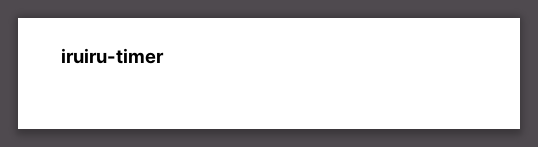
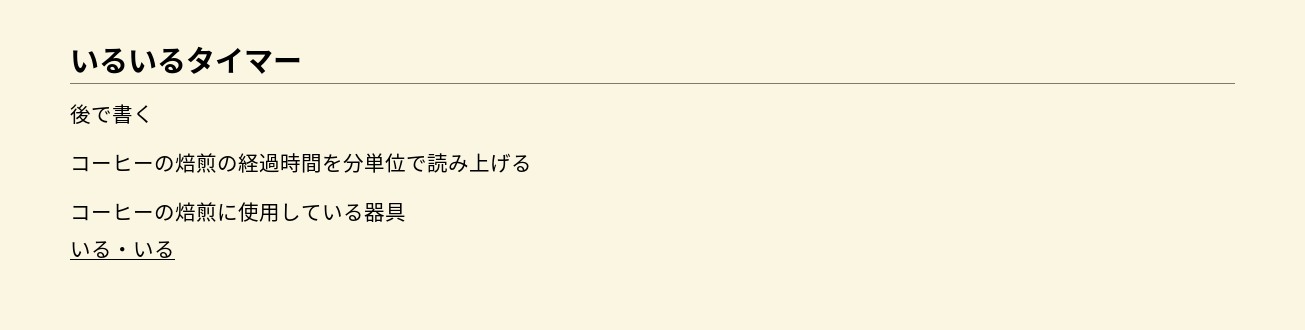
- iruiru-timer
+ いるいるタイマー
+ 後で書く
+ コーヒーの焙煎の経過時間を分単位で読み上げる
+ コーヒーの焙煎に使用している器具
+ いる・いる

